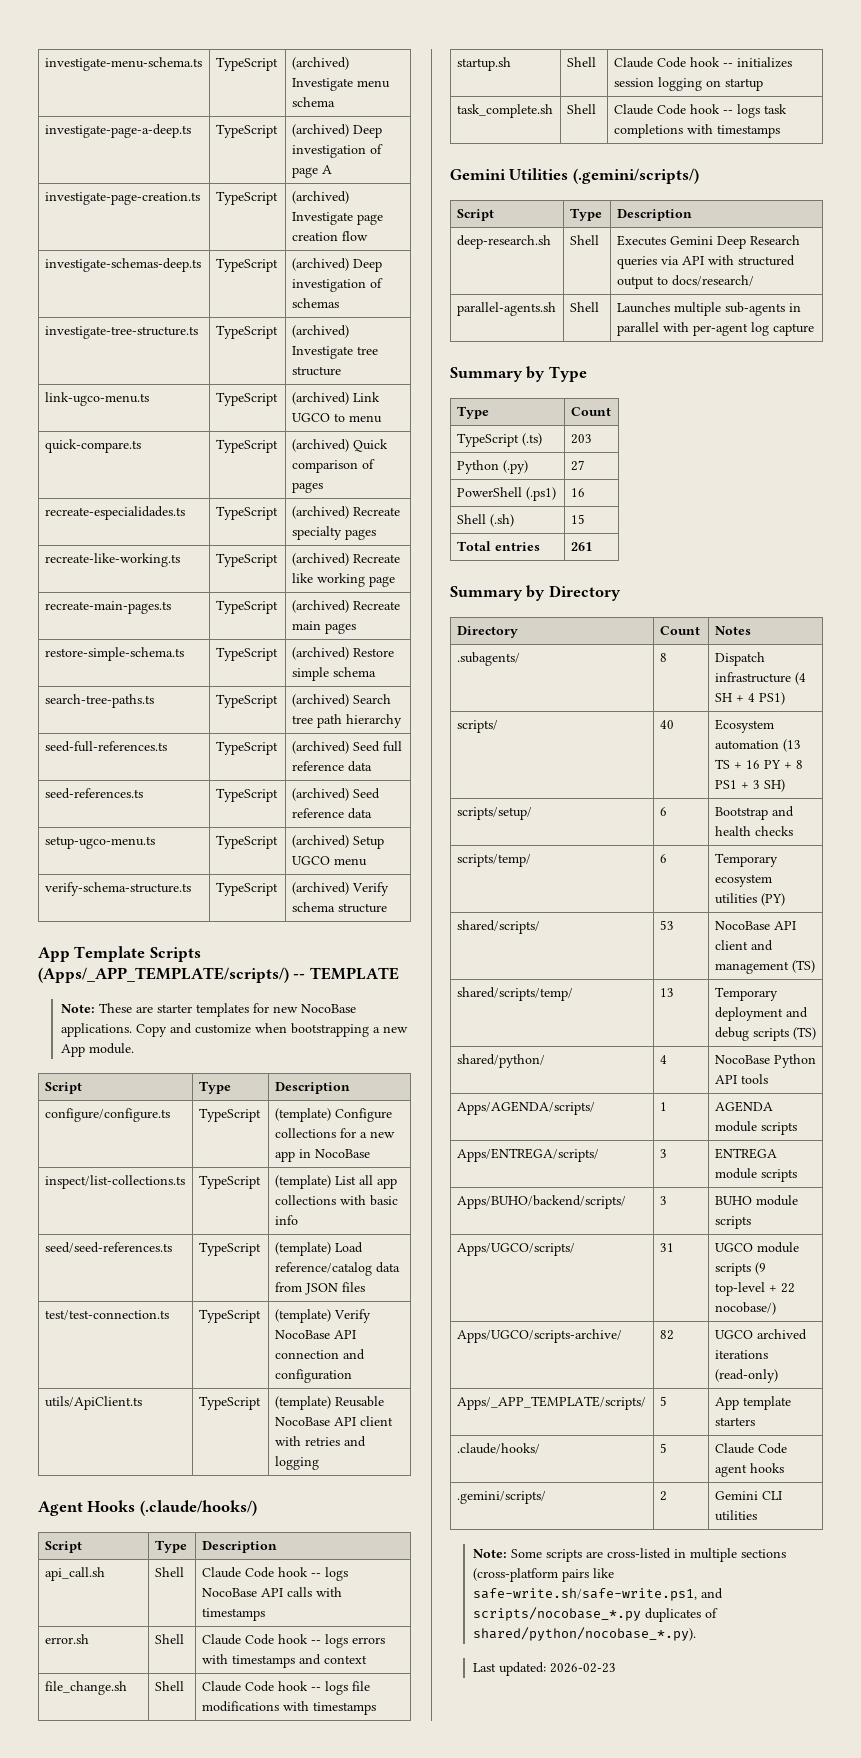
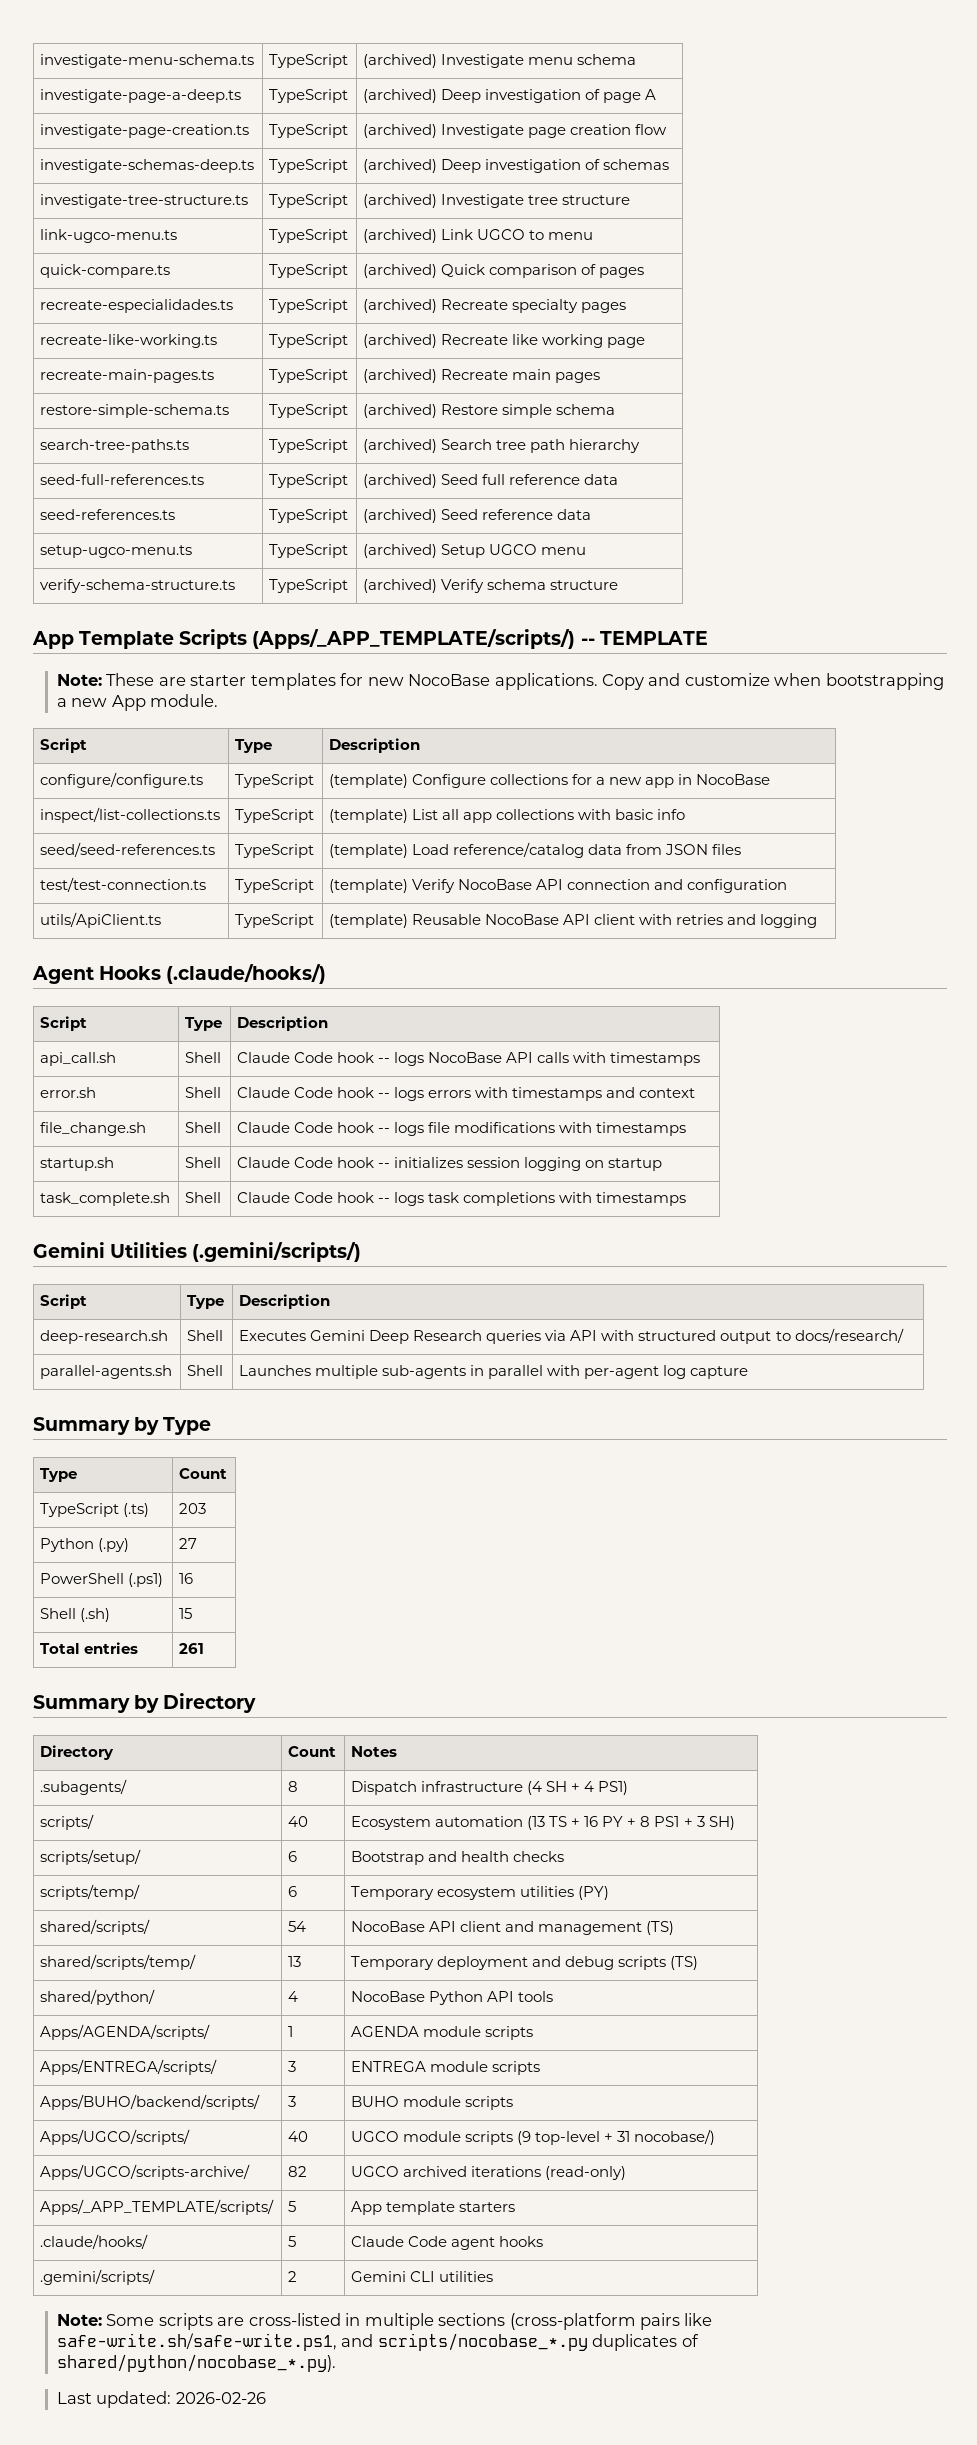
- shared/scripts/ | 53 | NocoBase API client and management (TS)
+ shared/scripts/ | 54 | NocoBase API client and management (TS)
- Apps/UGCO/scripts/ | 31 | UGCO module scripts (9 top-level + 22 nocobase/)
+ Apps/UGCO/scripts/ | 40 | UGCO module scripts (9 top-level + 31 nocobase/)
- Last updated: 2026-02-23
+ Last updated: 2026-02-26

